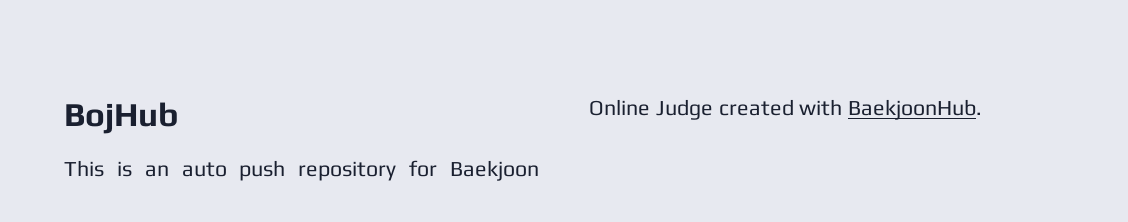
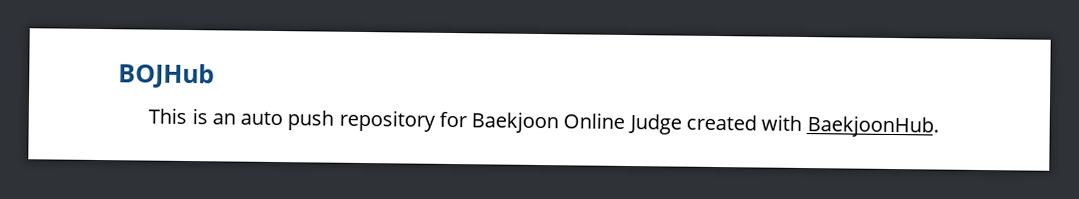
- BojHub
+ BOJHub

